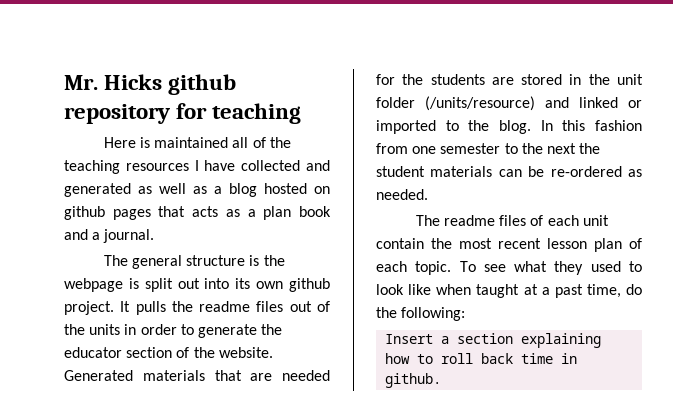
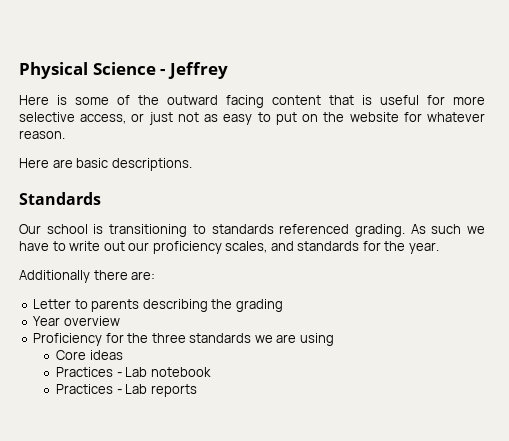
- Mr. Hicks github repository for teaching
- Here is maintained all of the teaching resources I have collected and generated as well as a blog hosted on github pages that acts as a plan book and a journal.
- The general structure is the webpage is split out into its own github project. It pulls the readme files out of the units in order to generate the educator section of the website. Generated materials that are needed for the students are stored in the unit folder (/units/resource) and linked or imported to the blog. In this fashion from one semester to the next the student materials can be re-ordered as needed.
- The readme files of each unit contain the most recent lesson plan of each topic. To see what they used to look like when taught at a past time, do the following:
- Insert a section explaining how to roll back time in github.
+ Physical Science - Jeffrey
+ Here is some of the outward facing content that is useful for more selective access, or just not as easy to put on the website for whatever reason.
+ Here are basic descriptions.
+ Standards
+ Our school is transitioning to standards referenced grading. As such we have to write out our proficiency scales, and standards for the year.
+ Additionally there are:
+ Letter to parents describing the grading
+ Year overview
+ Proficiency for the three standards we are using
+ Core ideas
+ Practices - Lab notebook
+ Practices - Lab reports

